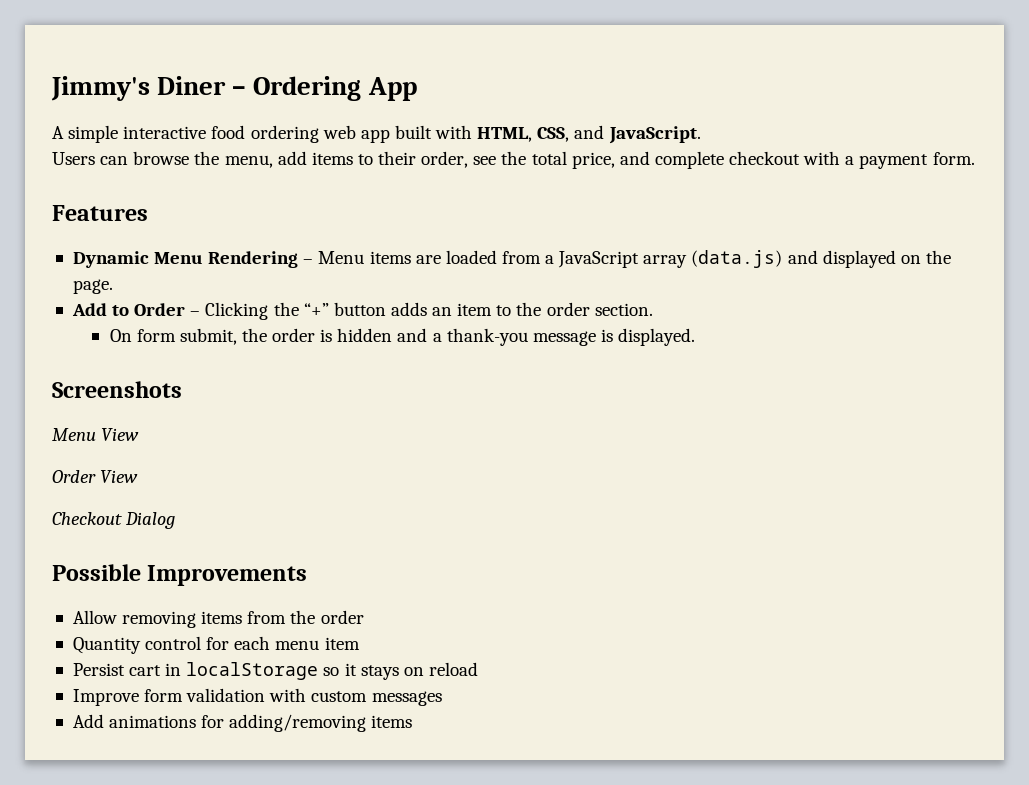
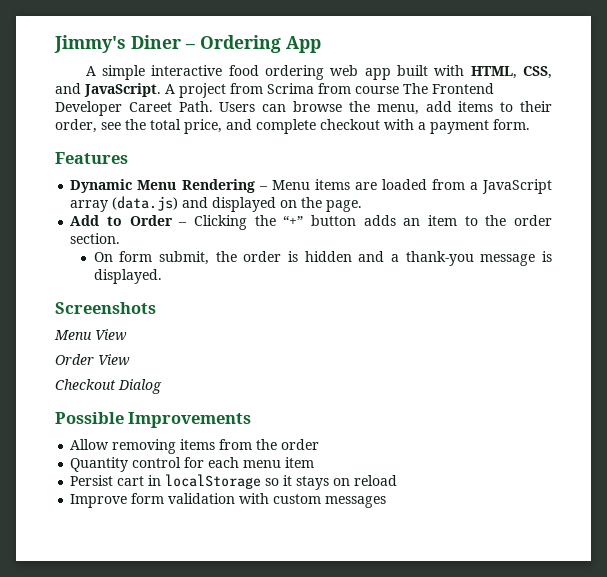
- A simple interactive food ordering web app built with HTML, CSS, and JavaScript.
- Users can browse the menu, add items to their order, see the total price, and complete checkout with a payment form.
+ A simple interactive food ordering web app built with HTML, CSS, and JavaScript. A project from Scrima from course The Frontend Developer Careet Path. Users can browse the menu, add items to their order, see the total price, and complete checkout with a payment form.
- Add animations for adding/removing items

